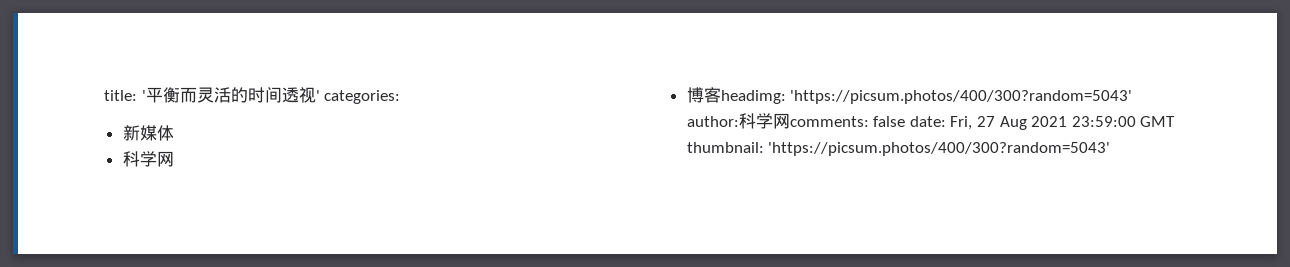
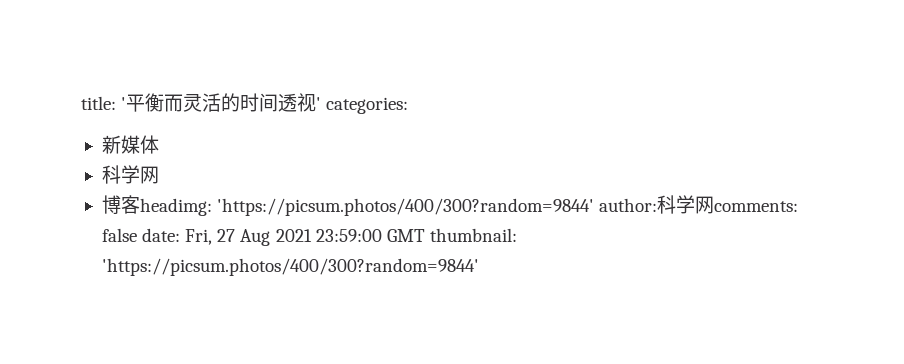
- 博客headimg: 'https://picsum.photos/400/300?random=5043' author:科学网comments: false date: Fri, 27 Aug 2021 23:59:00 GMT thumbnail: 'https://picsum.photos/400/300?random=5043'
+ 博客headimg: 'https://picsum.photos/400/300?random=9844' author:科学网comments: false date: Fri, 27 Aug 2021 23:59:00 GMT thumbnail: 'https://picsum.photos/400/300?random=9844'

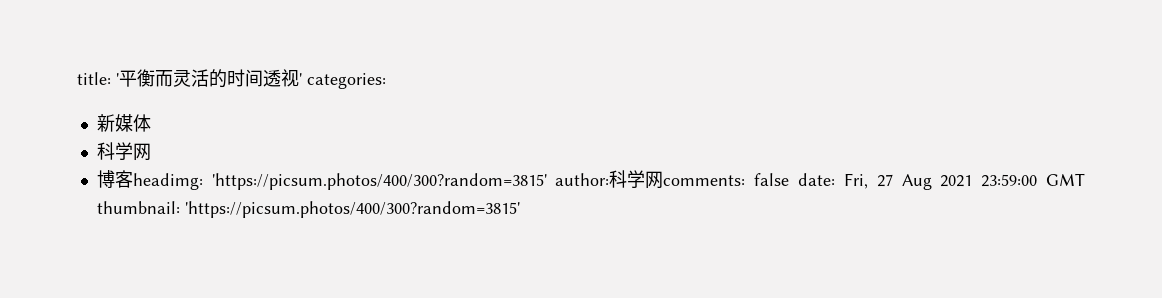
- 博客headimg: 'https://picsum.photos/400/300?random=9844' author:科学网comments: false date: Fri, 27 Aug 2021 23:59:00 GMT thumbnail: 'https://picsum.photos/400/300?random=9844'
+ 博客headimg: 'https://picsum.photos/400/300?random=3815' author:科学网comments: false date: Fri, 27 Aug 2021 23:59:00 GMT thumbnail: 'https://picsum.photos/400/300?random=3815'

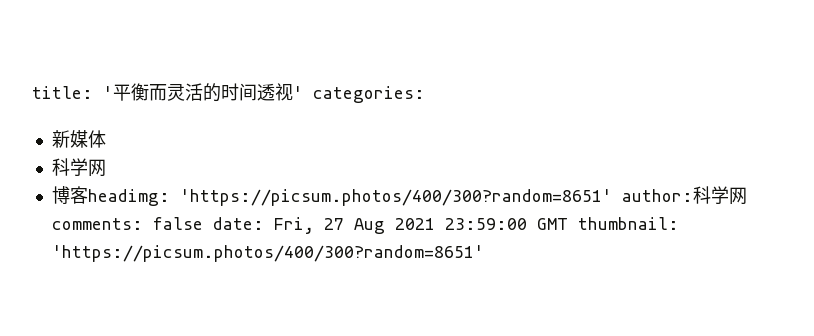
- 博客headimg: 'https://picsum.photos/400/300?random=3815' author:科学网comments: false date: Fri, 27 Aug 2021 23:59:00 GMT thumbnail: 'https://picsum.photos/400/300?random=3815'
+ 博客headimg: 'https://picsum.photos/400/300?random=8651' author:科学网comments: false date: Fri, 27 Aug 2021 23:59:00 GMT thumbnail: 'https://picsum.photos/400/300?random=8651'

